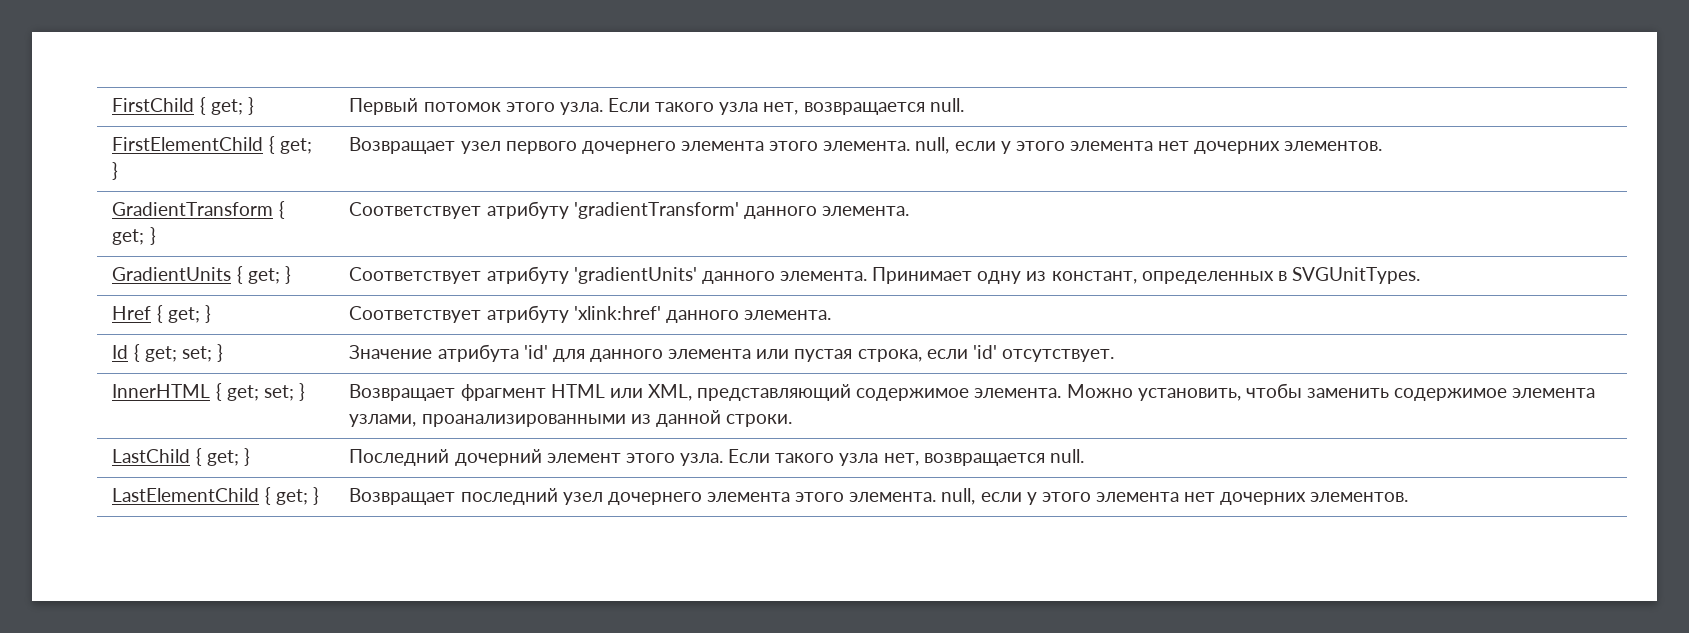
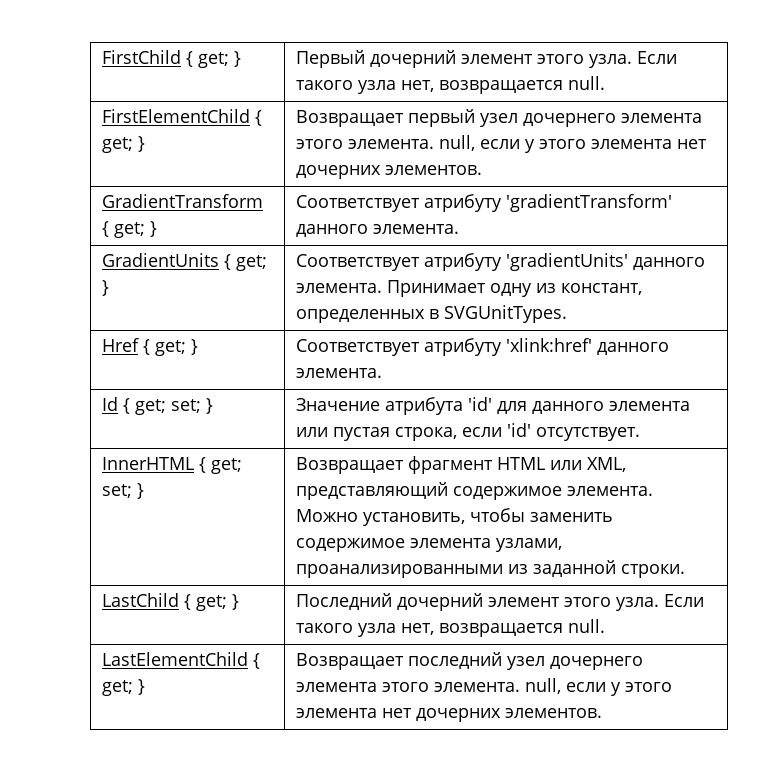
- FirstChild { get; } | Первый потомок этого узла. Если такого узла нет, возвращается null.
+ FirstChild { get; } | Первый дочерний элемент этого узла. Если такого узла нет, возвращается null.
- FirstElementChild { get; } | Возвращает узел первого дочернего элемента этого элемента. null, если у этого элемента нет дочерних элементов.
+ FirstElementChild { get; } | Возвращает первый узел дочернего элемента этого элемента. null, если у этого элемента нет дочерних элементов.
- InnerHTML { get; set; } | Возвращает фрагмент HTML или XML, представляющий содержимое элемента. Можно установить, чтобы заменить содержимое элемента узлами, проанализированными из данной строки.
+ InnerHTML { get; set; } | Возвращает фрагмент HTML или XML, представляющий содержимое элемента. Можно установить, чтобы заменить содержимое элемента узлами, проанализированными из заданной строки.

